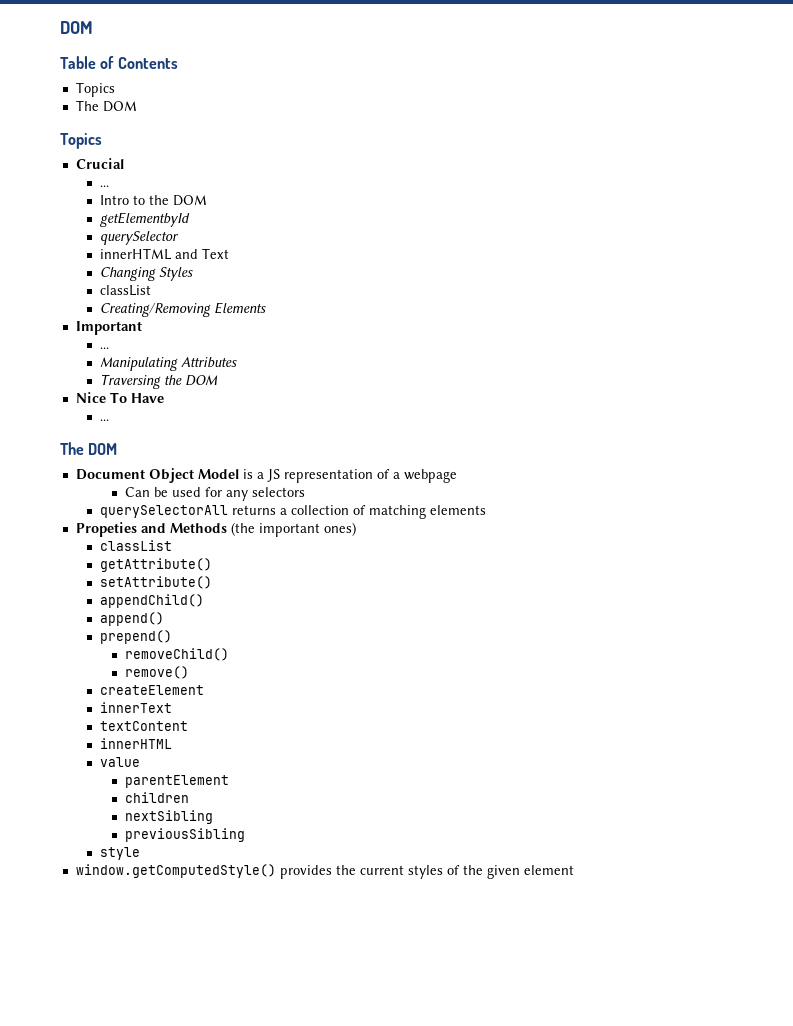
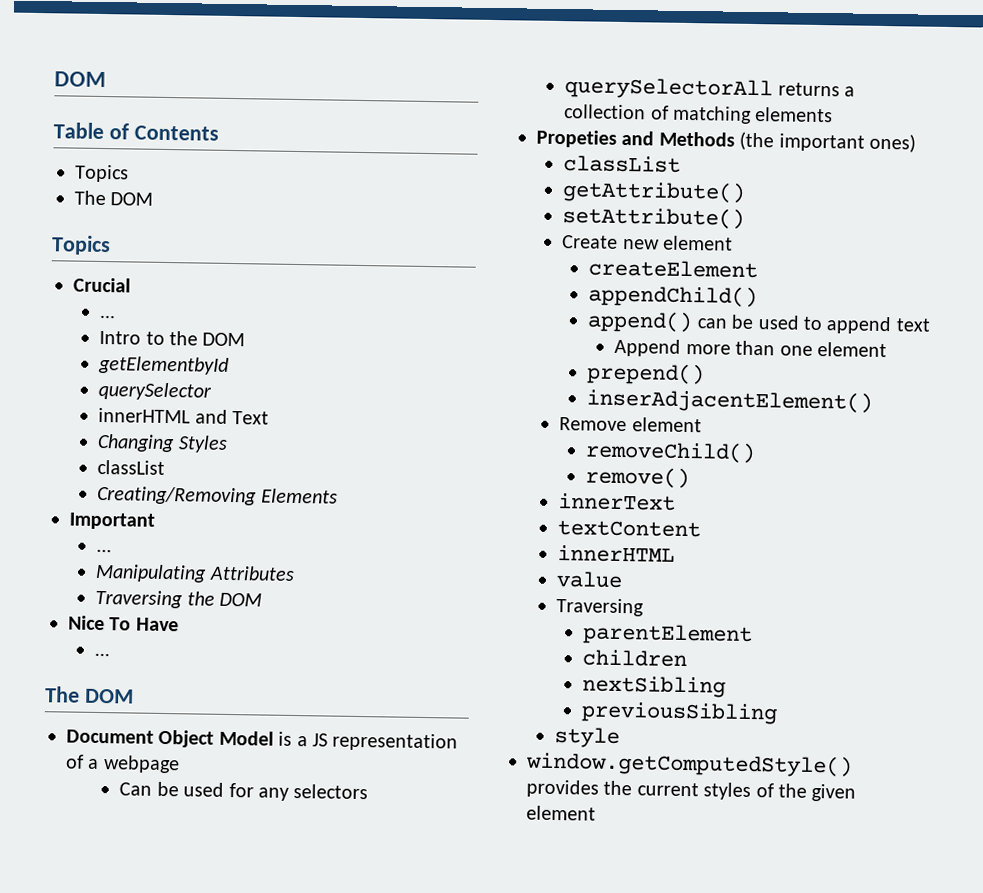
+ Create new element
+ createElement
  appendChild()
- append()
+ append() can be used to append text
+ Append more than one element
  prepend()
+ inserAdjacentElement()
+ Remove element
- createElement
  value
+ Traversing

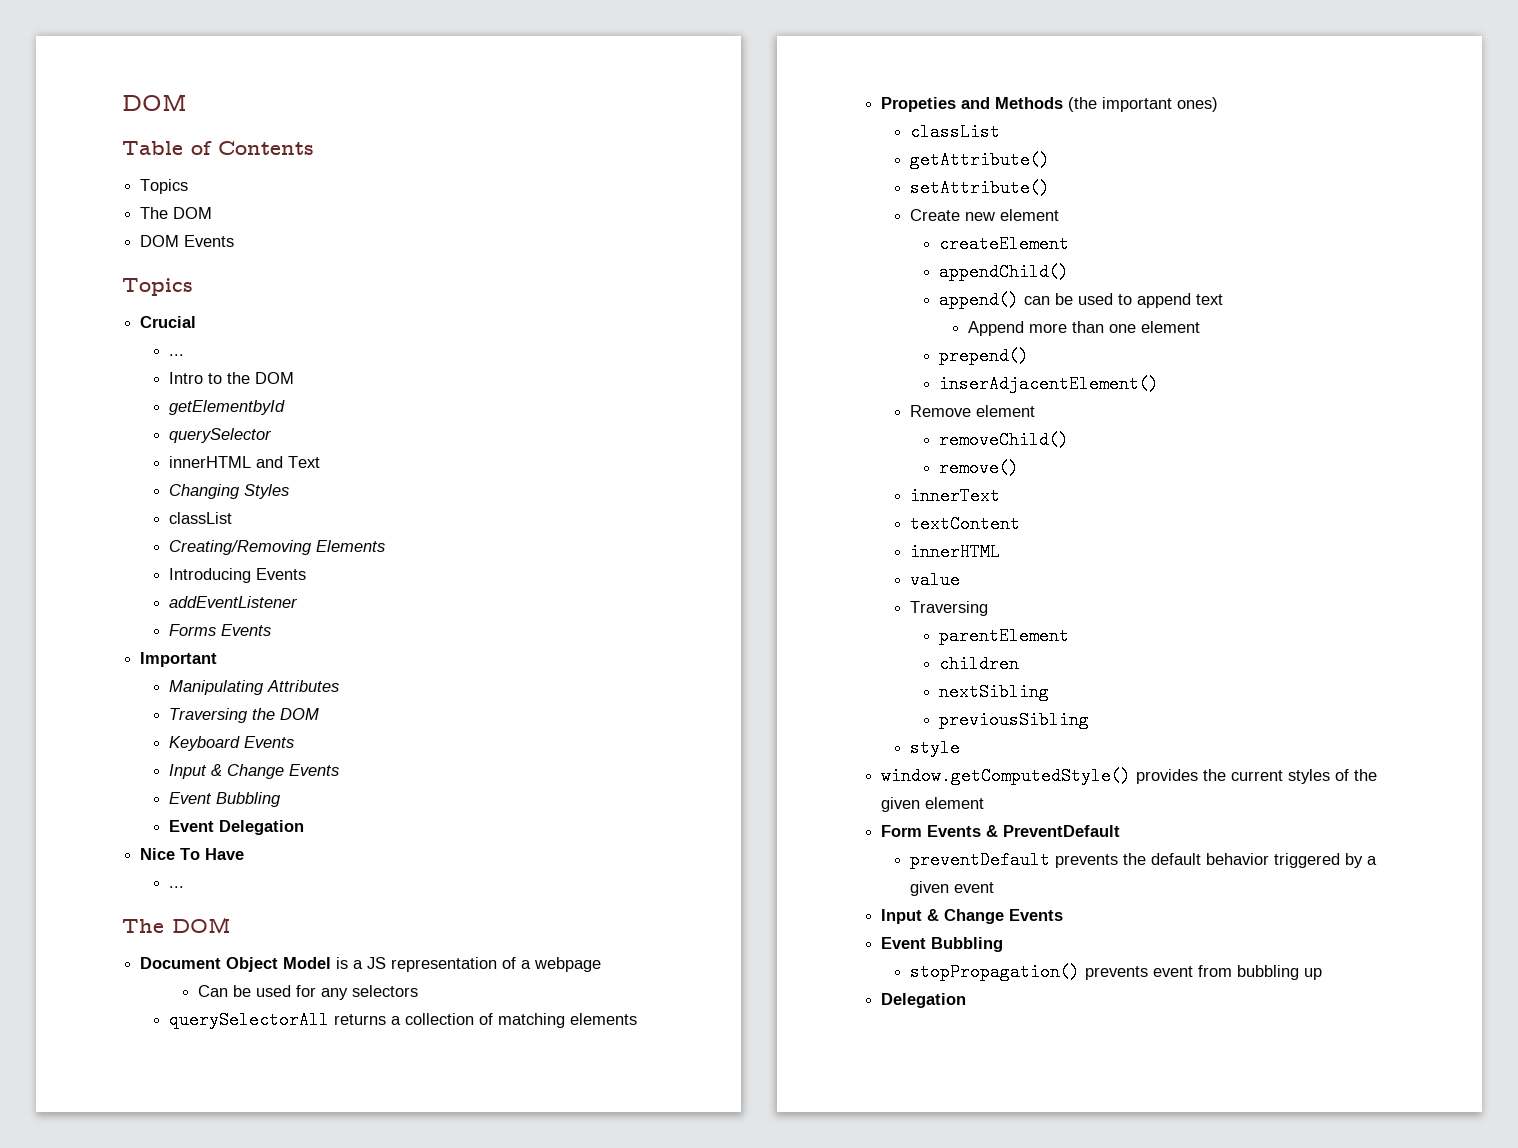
+ DOM Events
+ Introducing Events
+ addEventListener
+ Forms Events
  Important
- ...
+ Keyboard Events
+ Input & Change Events
+ Event Bubbling
+ Event Delegation
+ Form Events & PreventDefault
+ preventDefault prevents the default behavior triggered by a given event
+ Input & Change Events
+ Event Bubbling
+ stopPropagation() prevents event from bubbling up
+ Delegation

